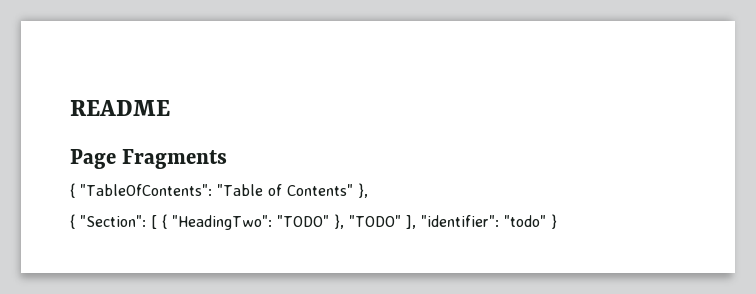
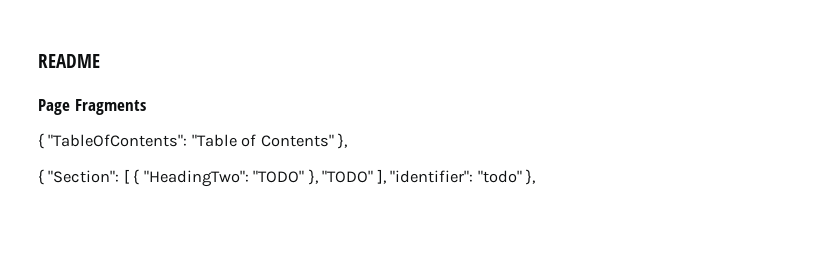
- { "Section": [ { "HeadingTwo": "TODO" }, "TODO" ], "identifier": "todo" }
+ { "Section": [ { "HeadingTwo": "TODO" }, "TODO" ], "identifier": "todo" },

